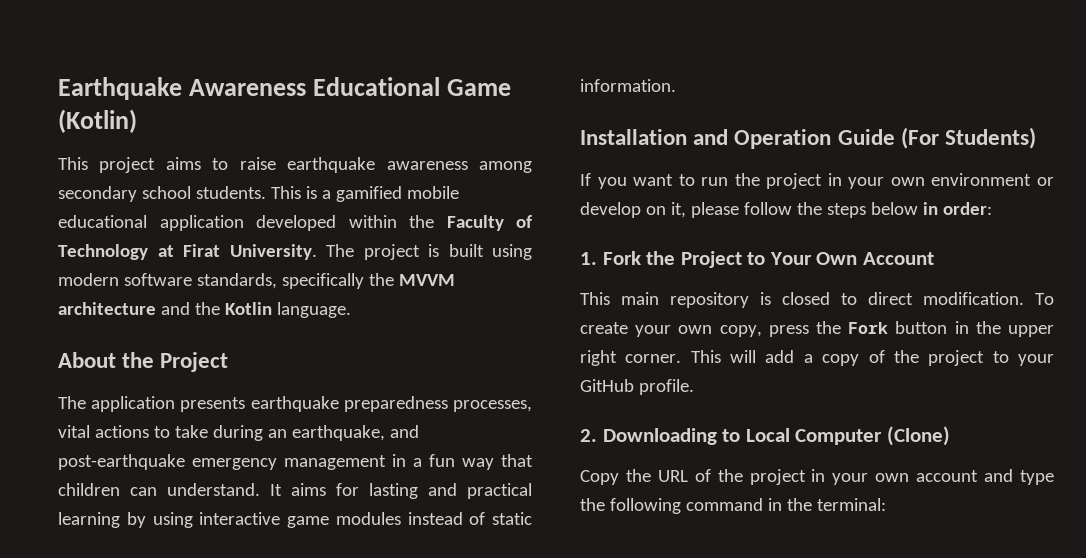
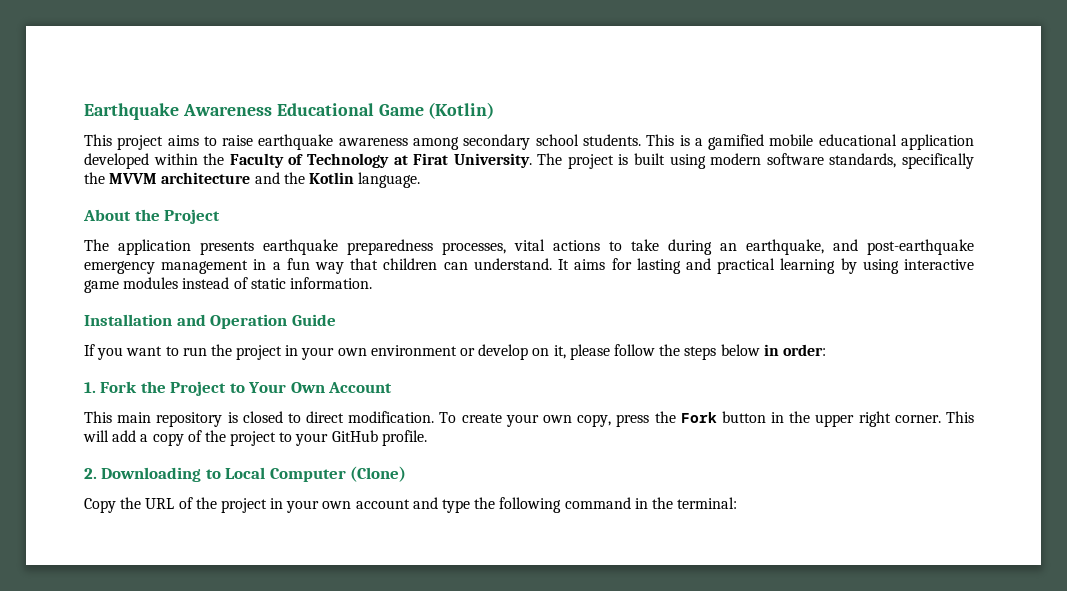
- Installation and Operation Guide (For Students)
+ Installation and Operation Guide

